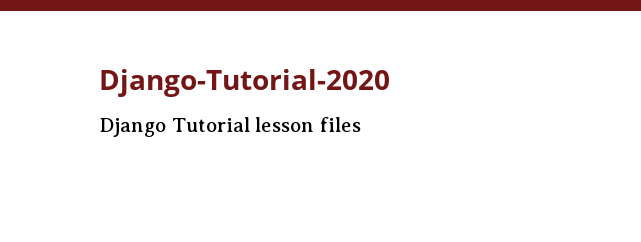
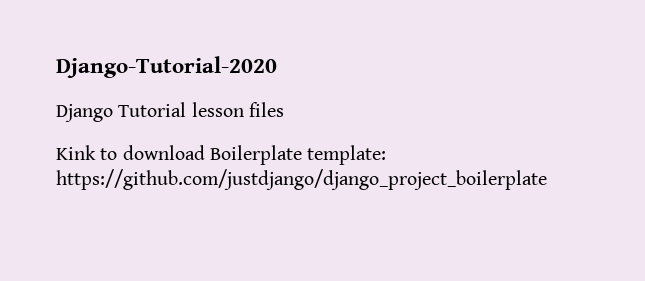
+ Kink to download Boilerplate template: https://github.com/justdjango/django_project_boilerplate

